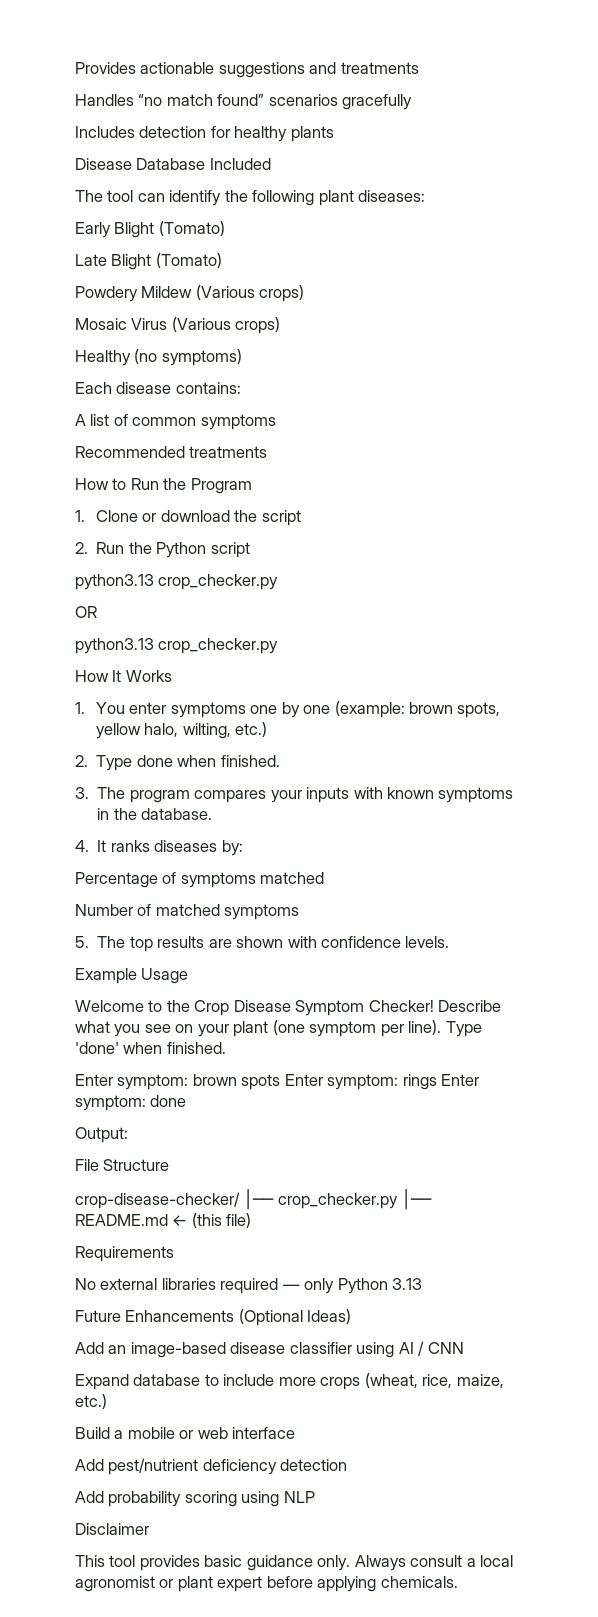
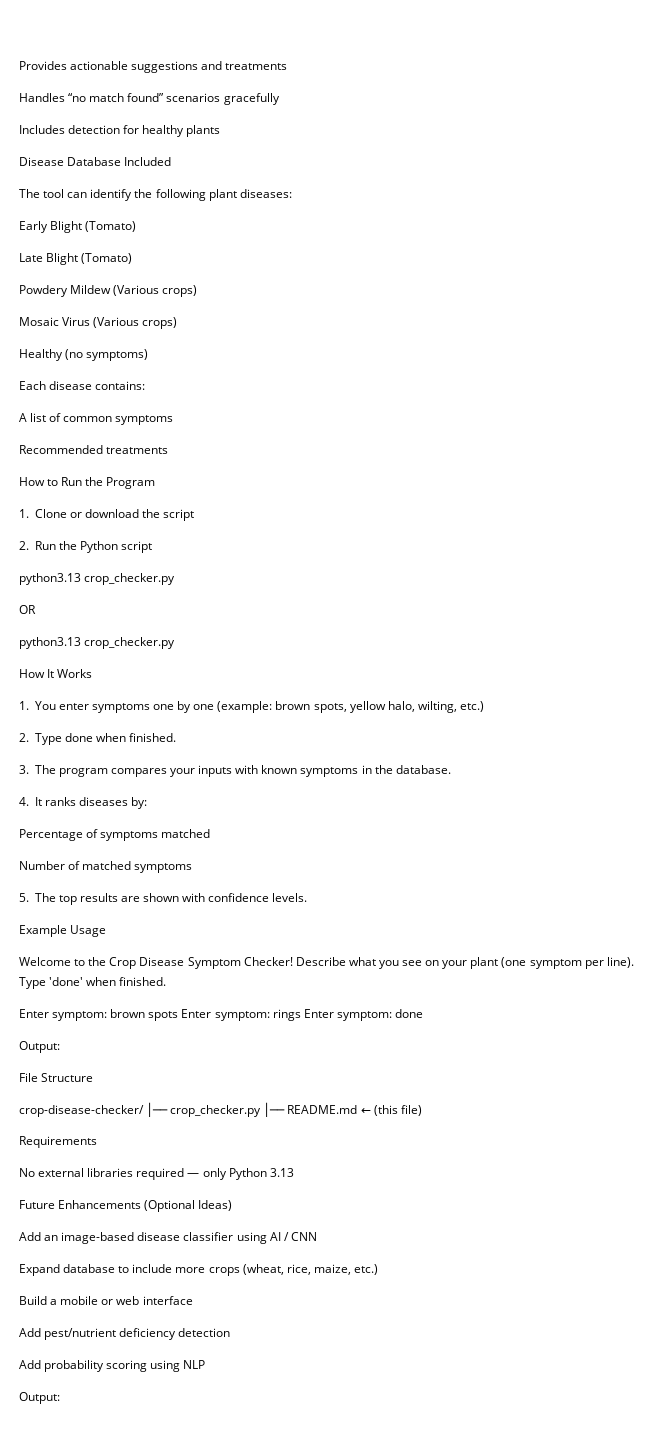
  Add probability scoring using NLP
- Disclaimer
- This tool provides basic guidance only. Always consult a local agronomist or plant expert before applying chemicals.
+ Output:

